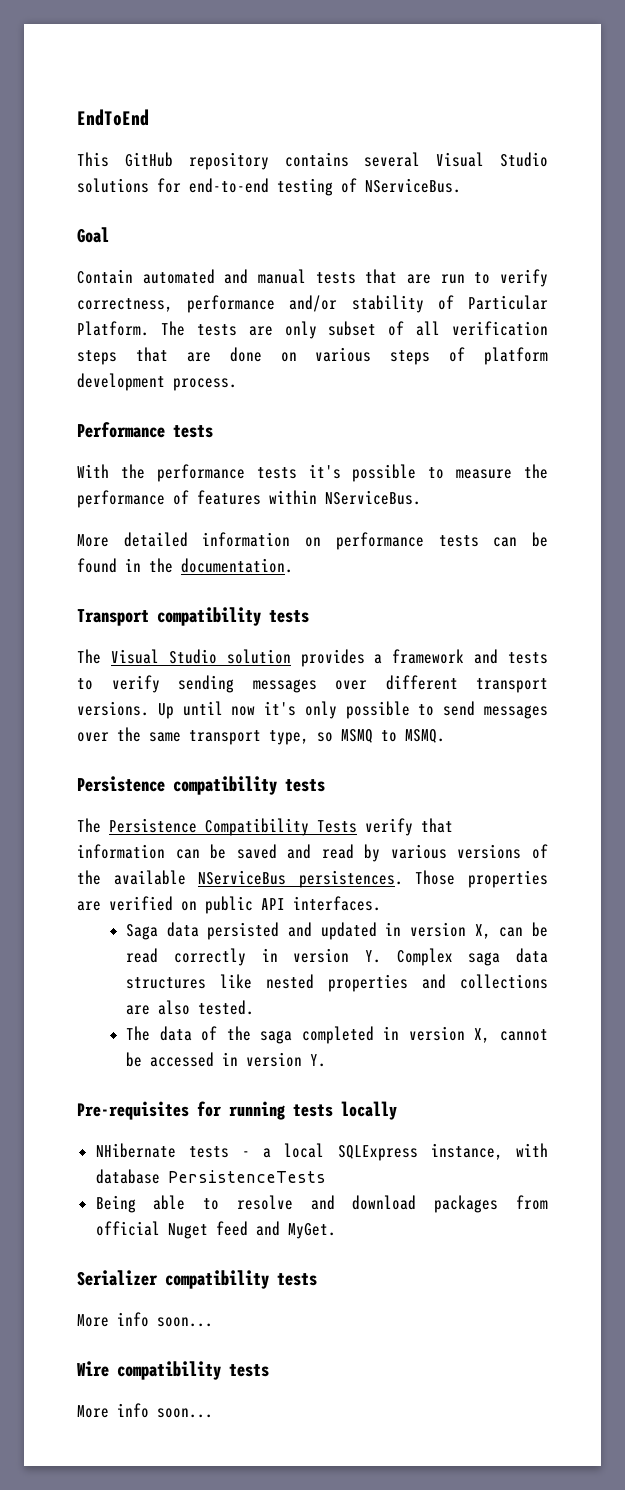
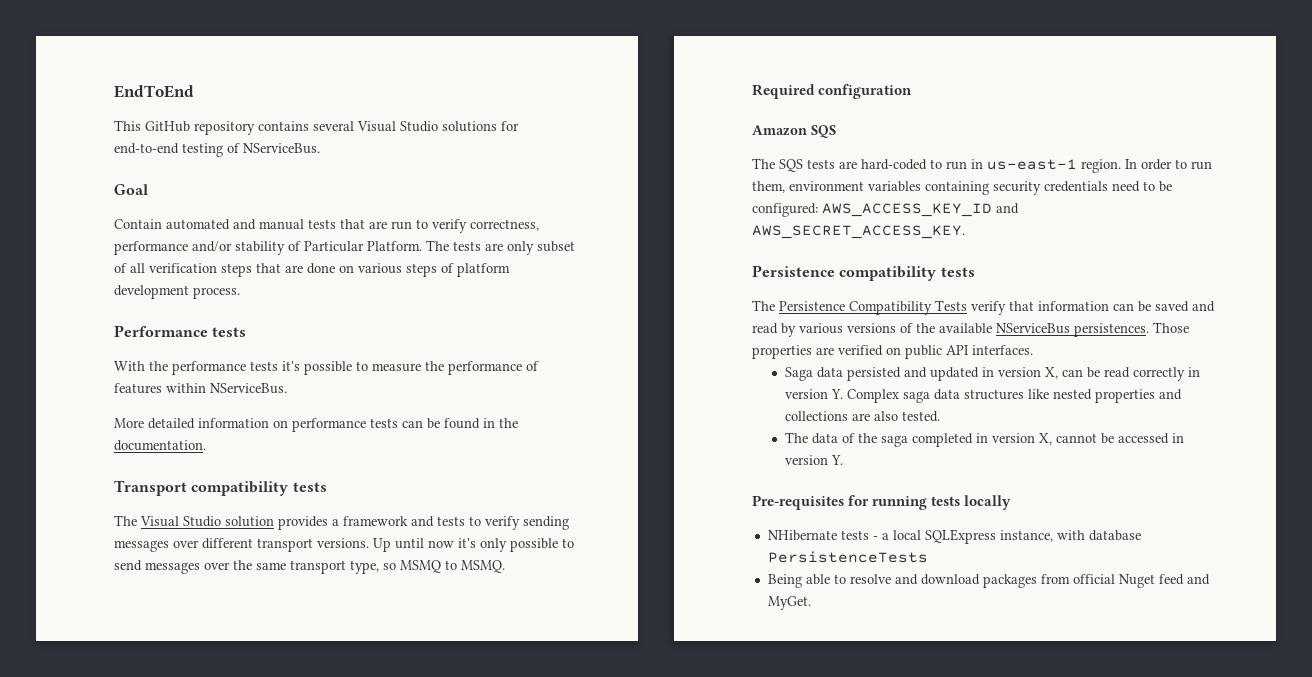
+ Required configuration
+ Amazon SQS
+ The SQS tests are hard-coded to run in us-east-1 region. In order to run them, environment variables containing security credentials need to be configured: AWS_ACCESS_KEY_ID and AWS_SECRET_ACCESS_KEY.
- Serializer compatibility tests
- More info soon...
- Wire compatibility tests
- More info soon...

